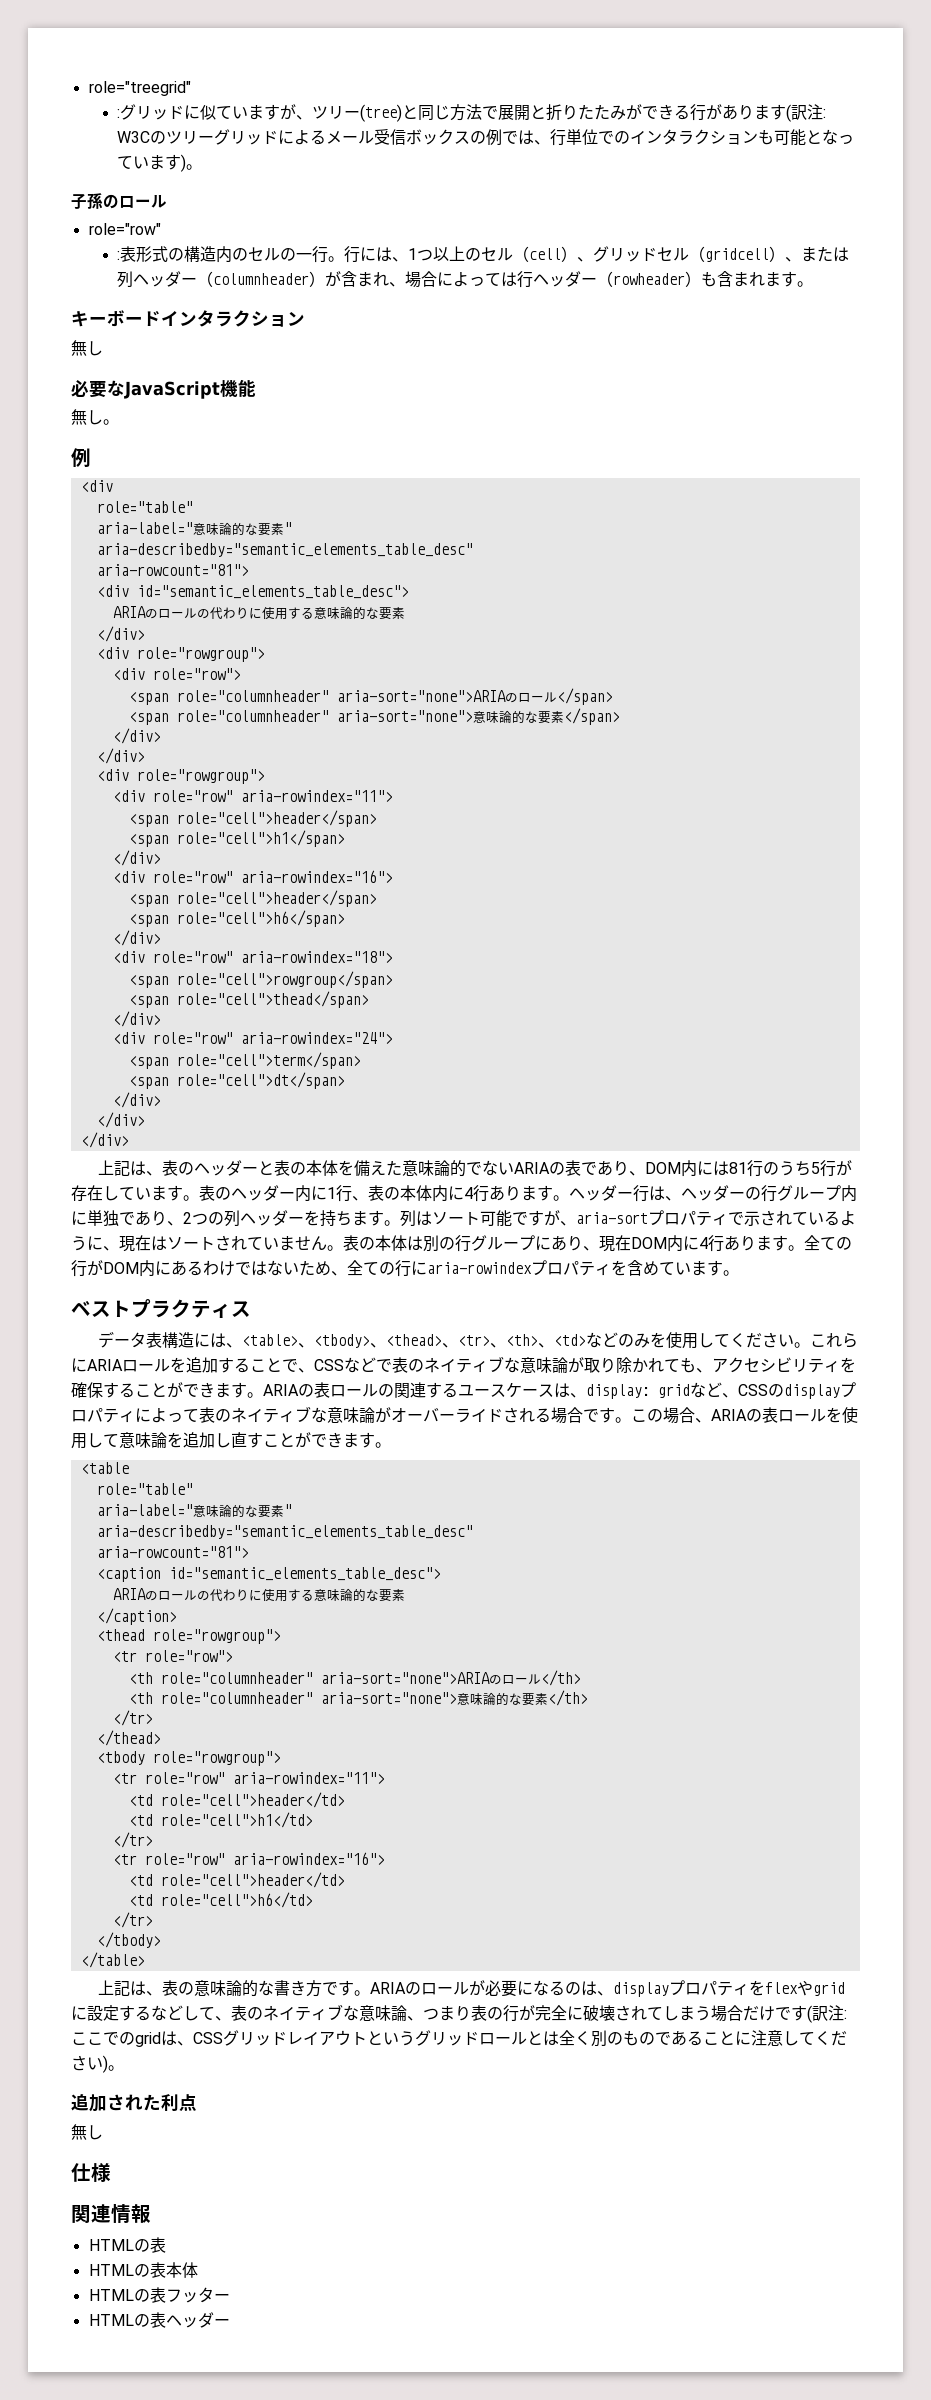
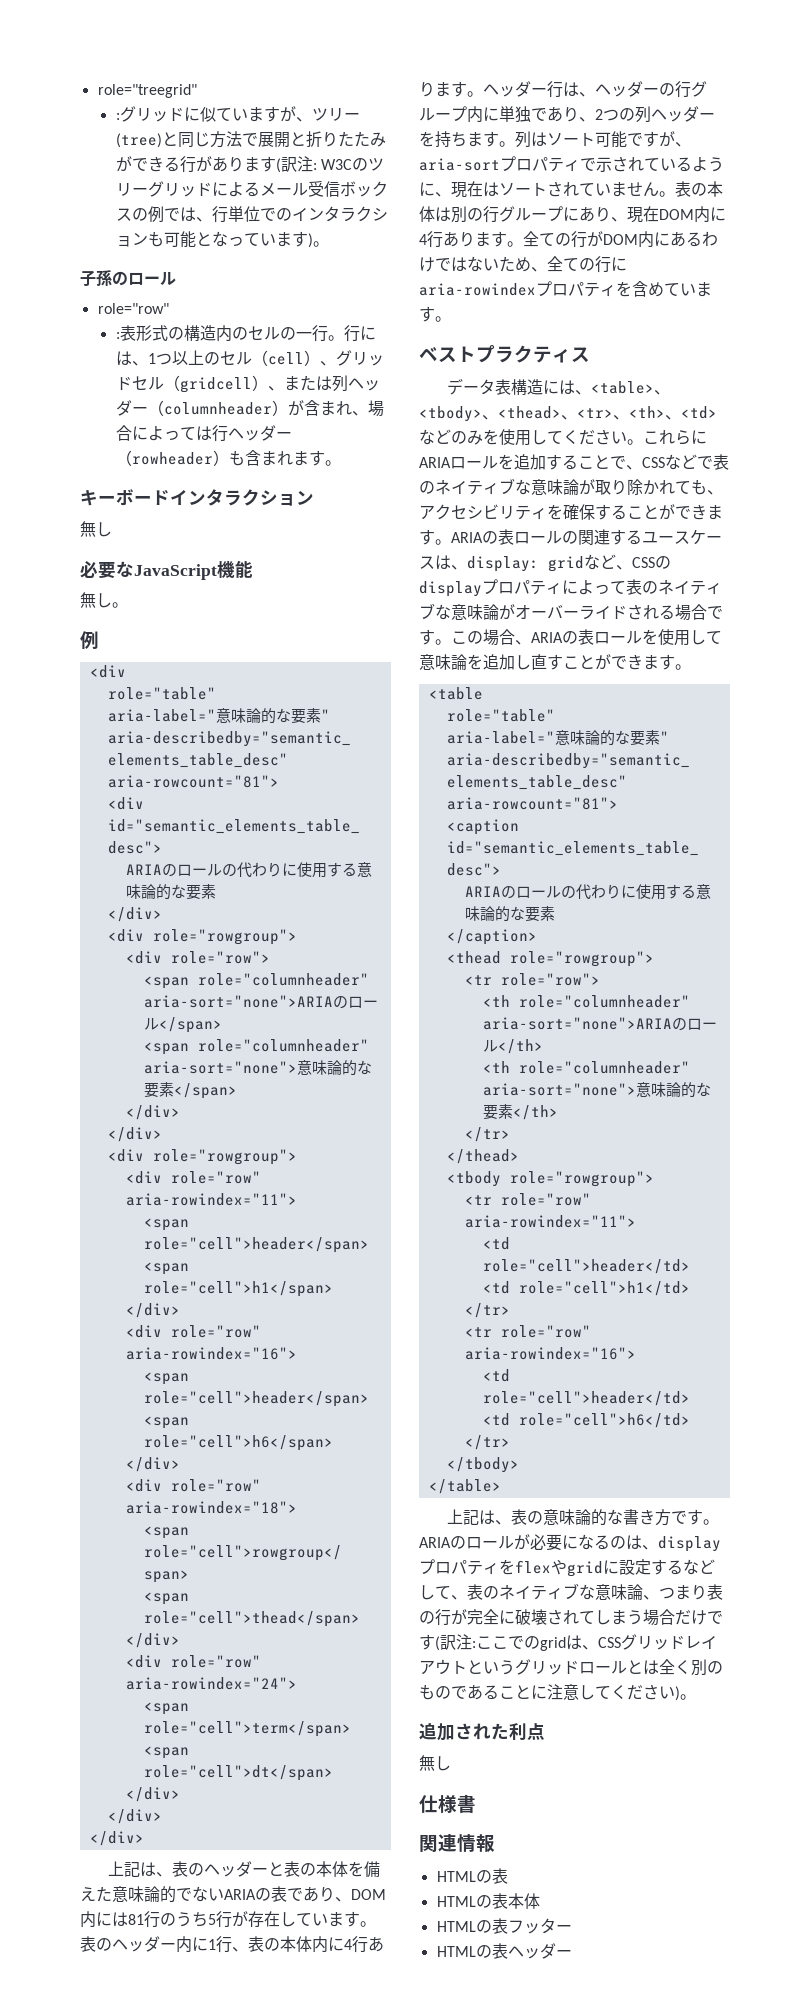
- 仕様
+ 仕様書

